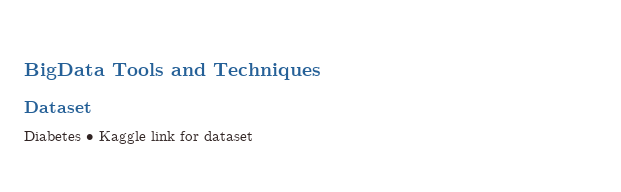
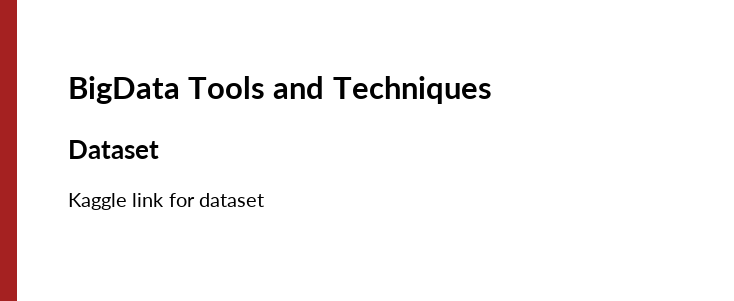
- Diabetes • Kaggle link for dataset
+ Kaggle link for dataset

